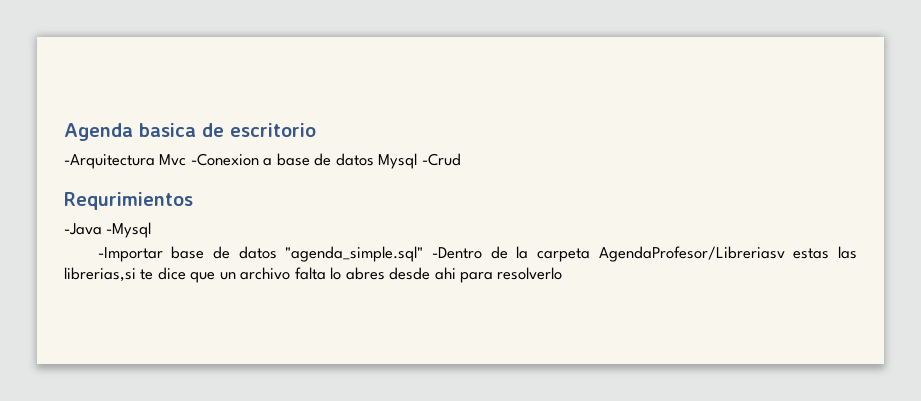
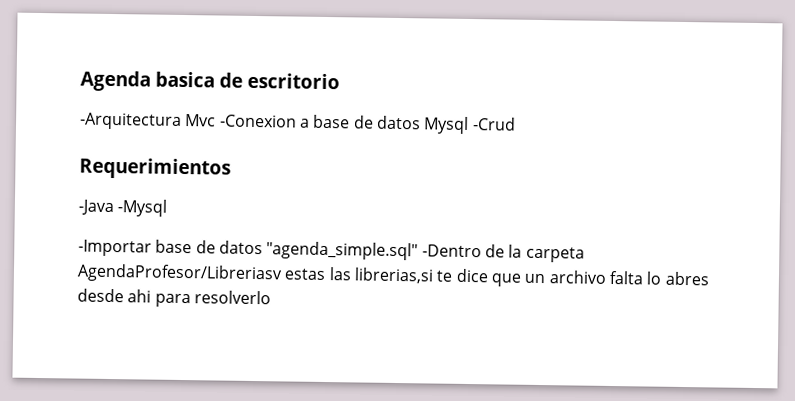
- Requrimientos
+ Requerimientos

